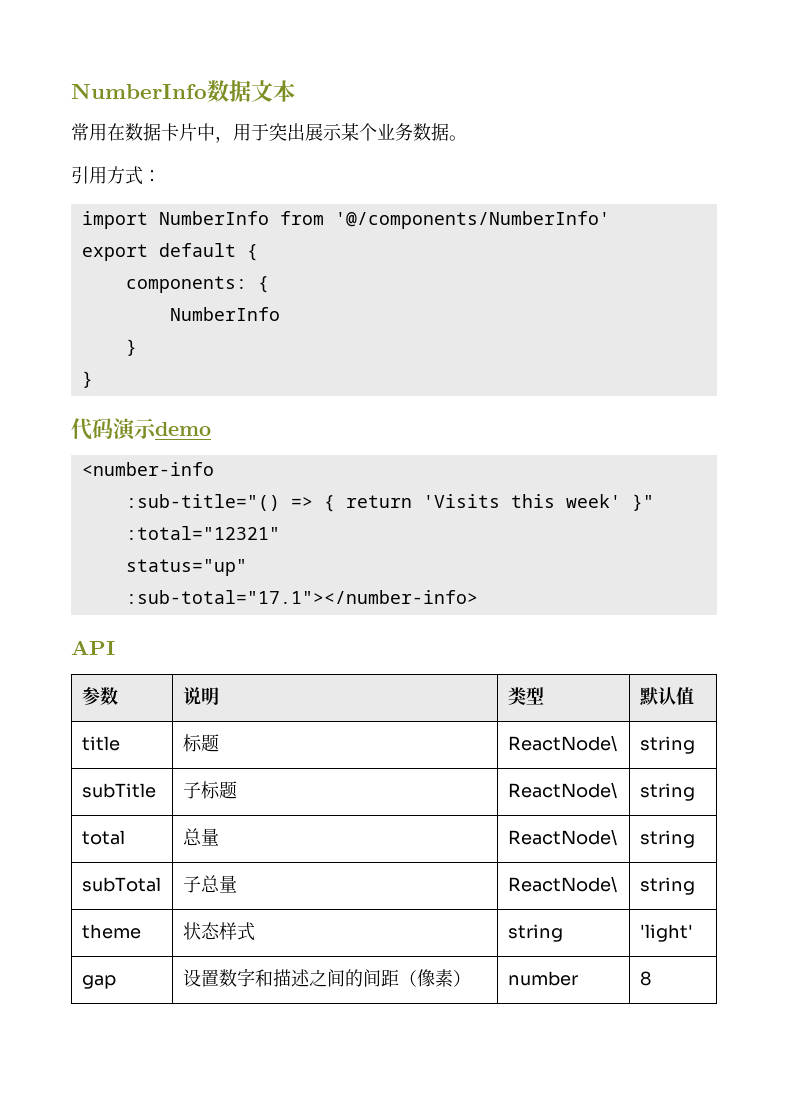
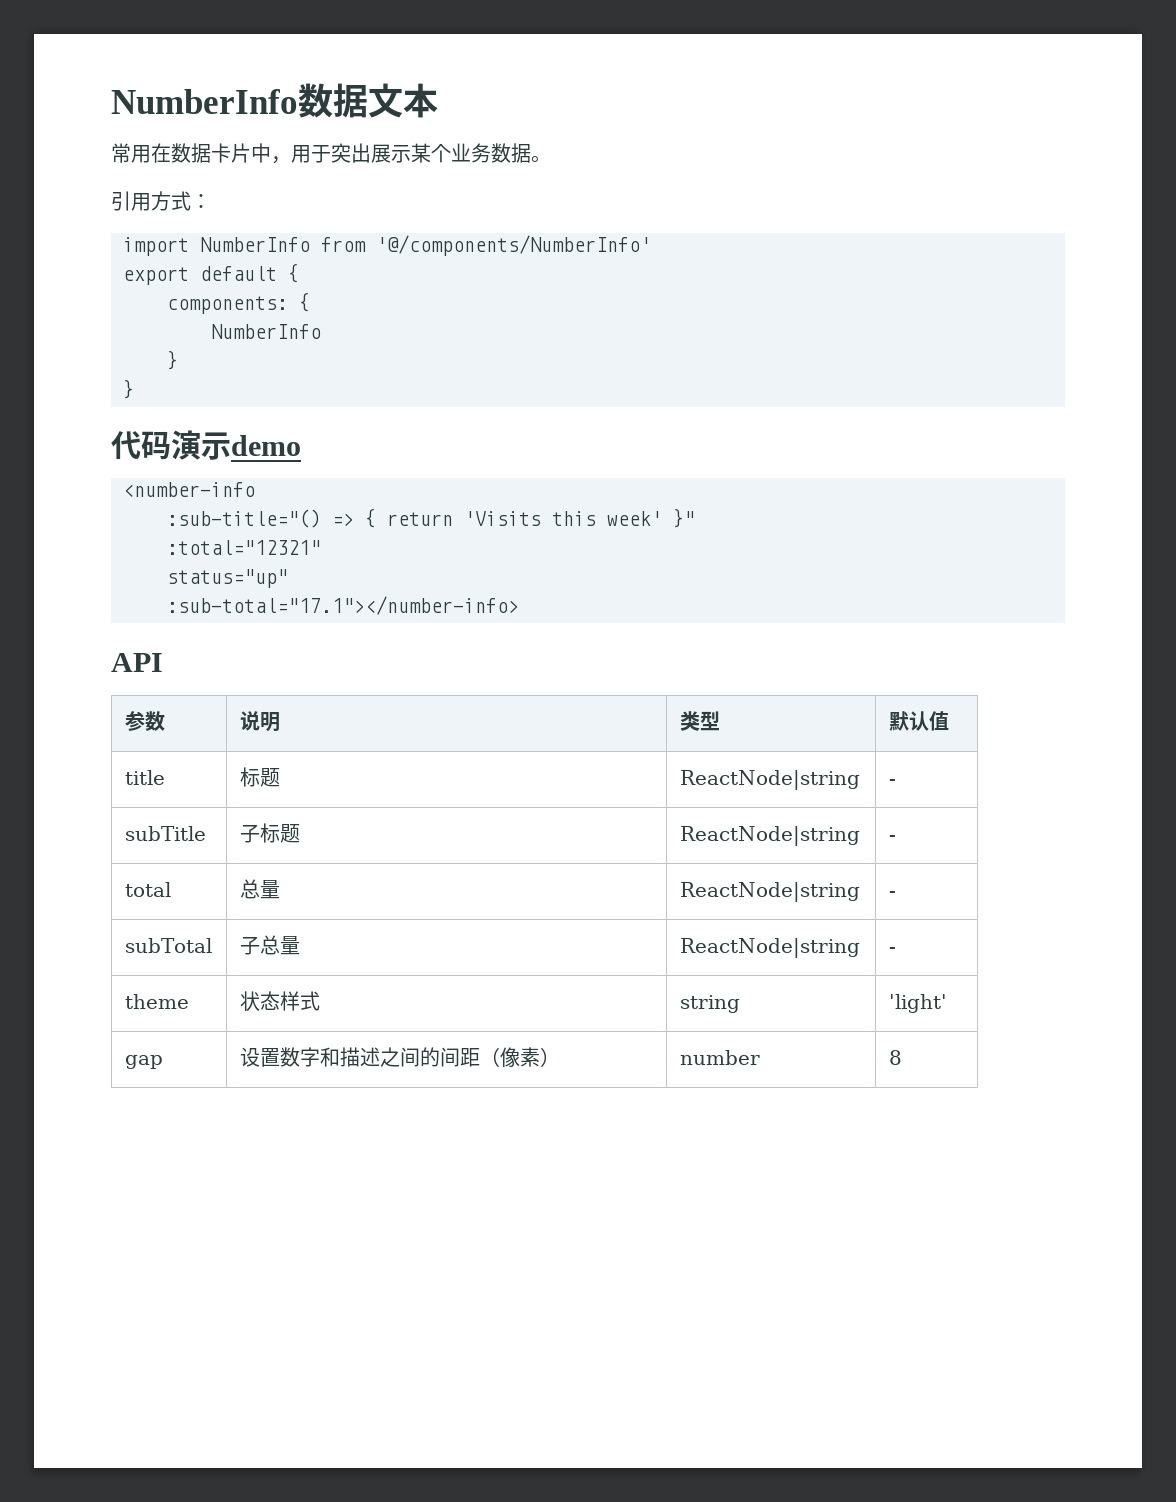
- title | 标题 | ReactNode\ | string
+ title | 标题 | ReactNode|string | -
- subTitle | 子标题 | ReactNode\ | string
+ subTitle | 子标题 | ReactNode|string | -
- total | 总量 | ReactNode\ | string
+ total | 总量 | ReactNode|string | -
- subTotal | 子总量 | ReactNode\ | string
+ subTotal | 子总量 | ReactNode|string | -

